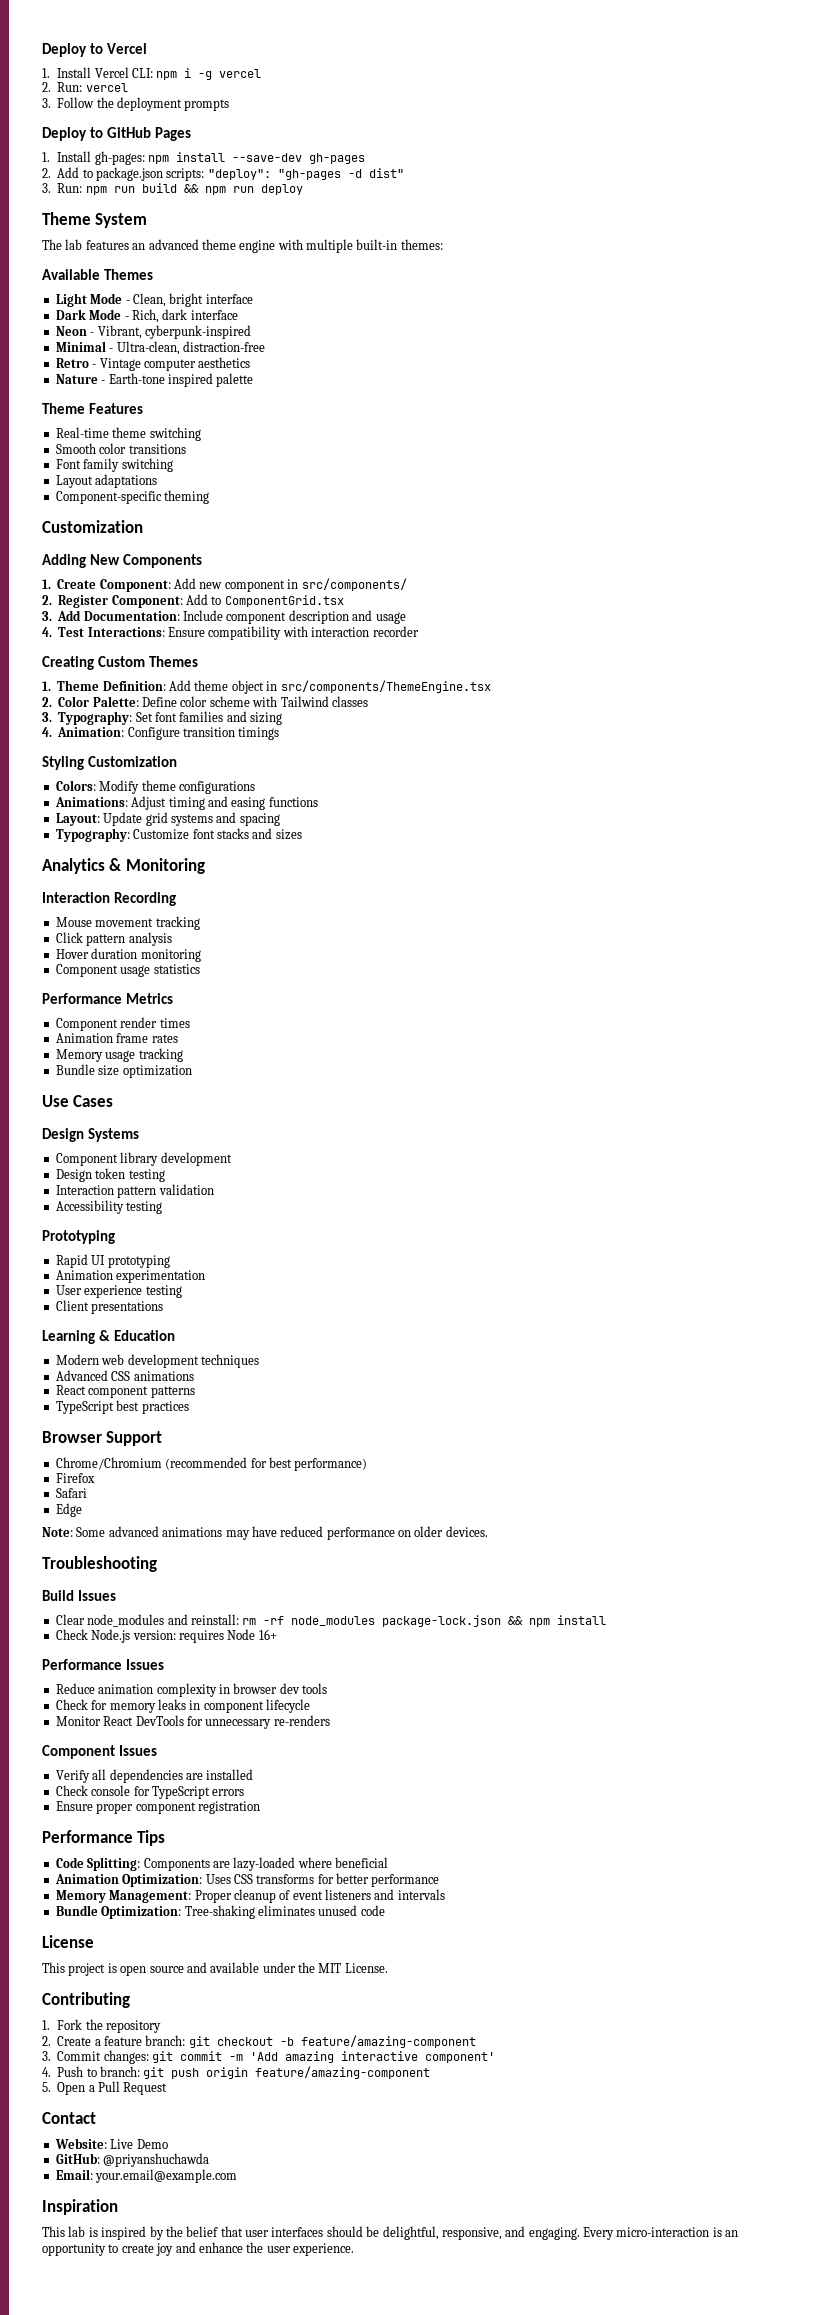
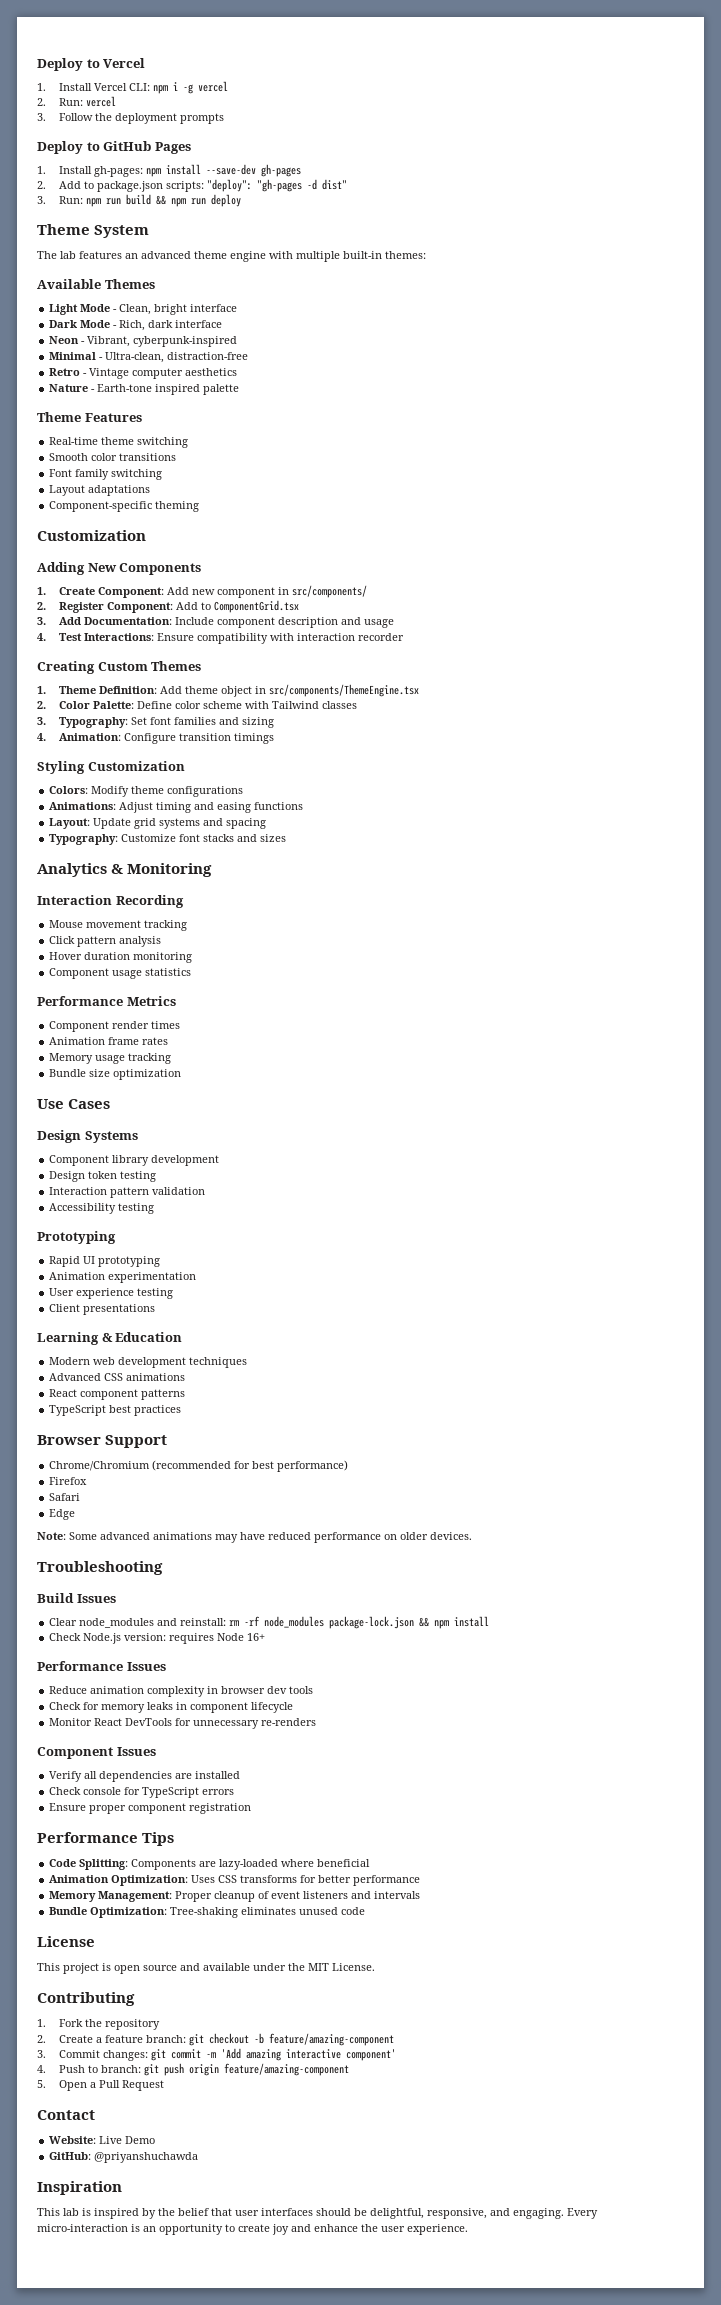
- Email: your.email@example.com

